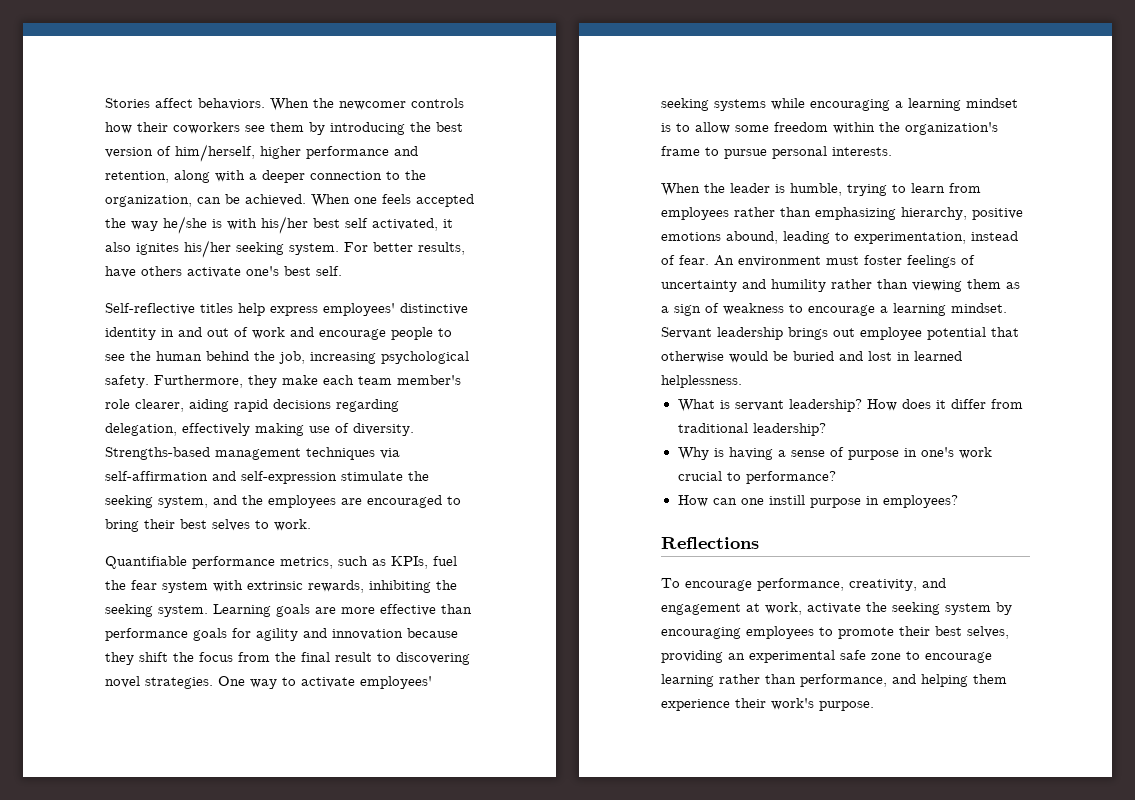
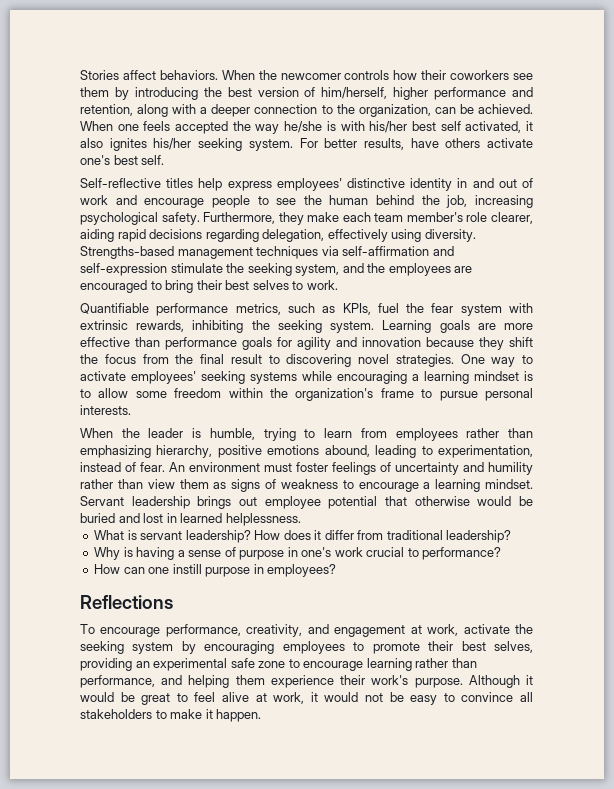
- Furthermore, they make each team member's role clearer, aiding rapid decisions regarding delegation, effectively making use of diversity.
+ Furthermore, they make each team member's role clearer, aiding rapid decisions regarding delegation, effectively using diversity.
- An environment must foster feelings of uncertainty and humility rather than viewing them as a sign of weakness to encourage a learning mindset.
+ An environment must foster feelings of uncertainty and humility rather than view them as signs of weakness to encourage a learning mindset.
+ Although it would be great to feel alive at work, it would not be easy to convince all stakeholders to make it happen.

